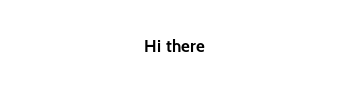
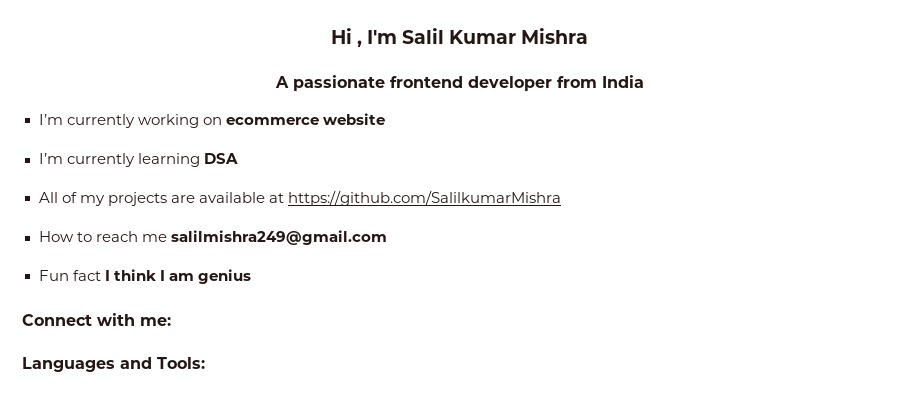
- Hi there
+ Hi , I'm Salil Kumar Mishra
+ A passionate frontend developer from India
+ I’m currently working on ecommerce website
+ I’m currently learning DSA
+ All of my projects are available at https://github.com/SalilkumarMishra
+ How to reach me salilmishra249@gmail.com
+ Fun fact I think I am genius
+ Connect with me:
+ Languages and Tools:

